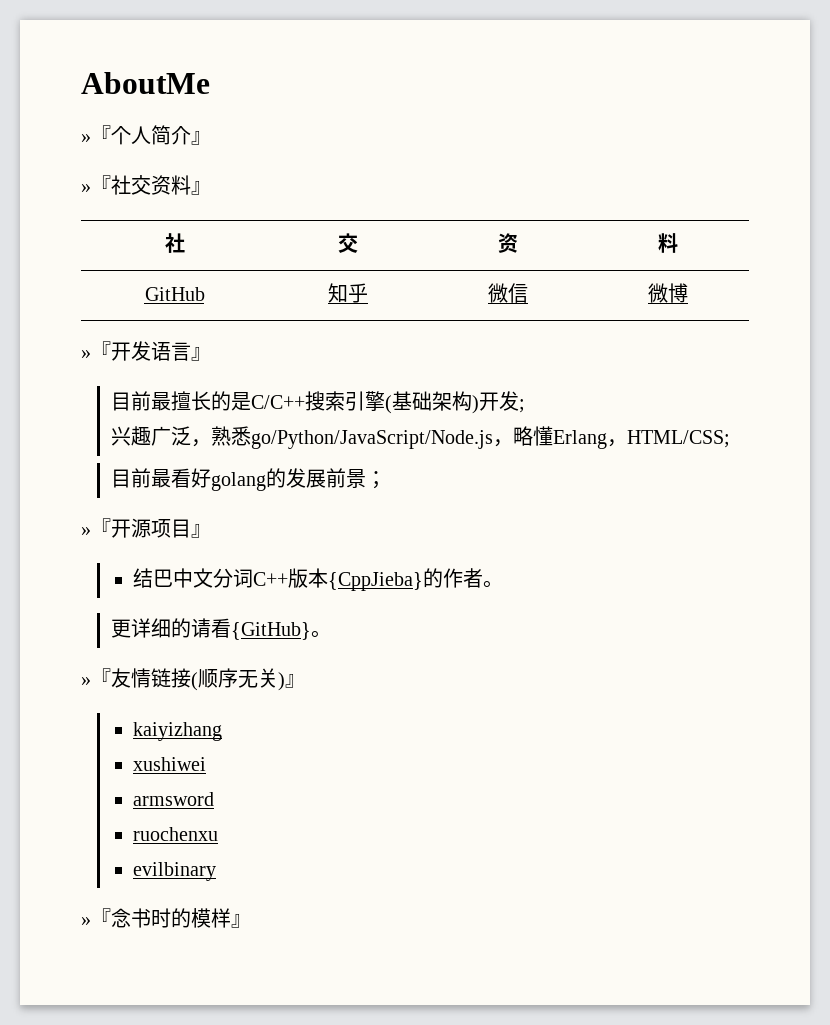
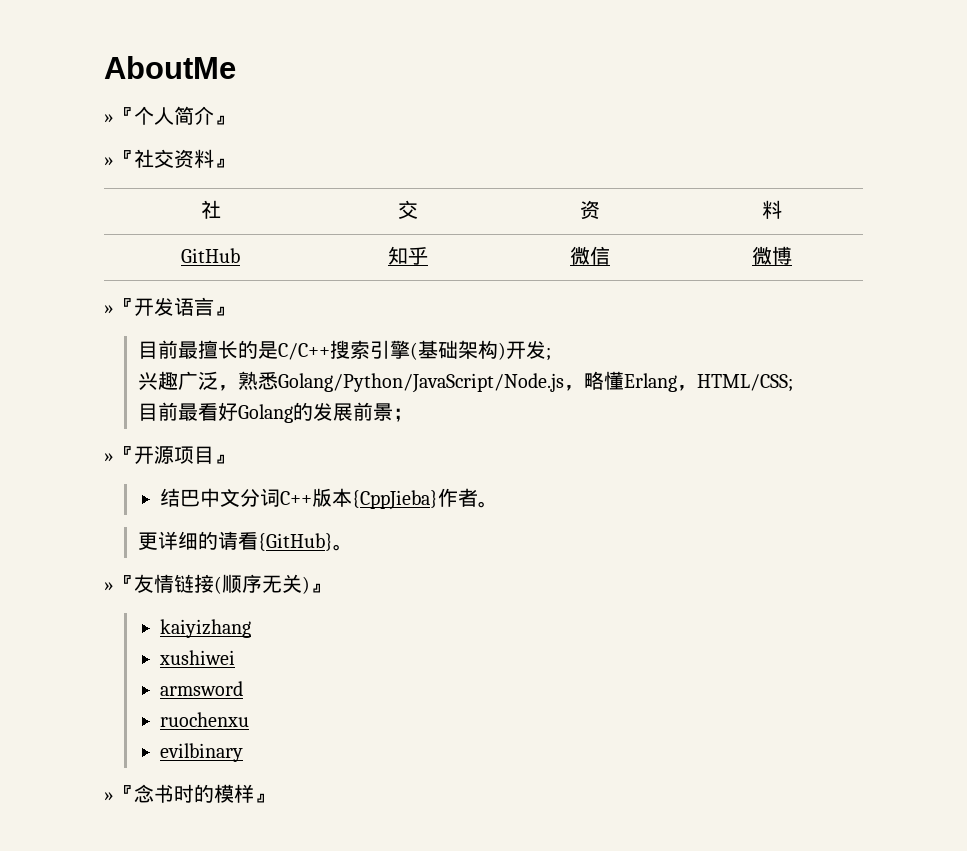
- 兴趣广泛，熟悉go/Python/JavaScript/Node.js，略懂Erlang，HTML/CSS;
+ 兴趣广泛，熟悉Golang/Python/JavaScript/Node.js，略懂Erlang，HTML/CSS;
- 目前最看好golang的发展前景；
+ 目前最看好Golang的发展前景；
- 结巴中文分词C++版本{CppJieba}的作者。
+ 结巴中文分词C++版本{CppJieba}作者。

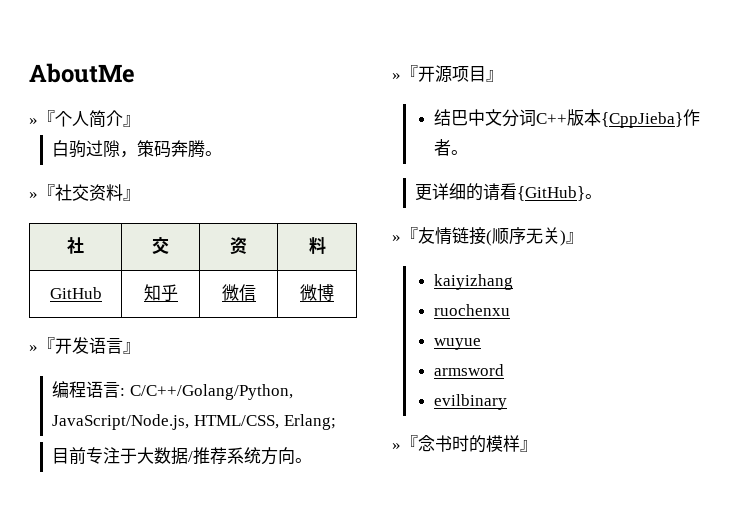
+ 白驹过隙，策码奔腾。
- 目前最擅长的是C/C++搜索引擎(基础架构)开发;
- 兴趣广泛，熟悉Golang/Python/JavaScript/Node.js，略懂Erlang，HTML/CSS;
- 目前最看好Golang的发展前景；
+ 编程语言: C/C++/Golang/Python, JavaScript/Node.js, HTML/CSS, Erlang;
+ 目前专注于大数据/推荐系统方向。
- xushiwei
+ ruochenxu
+ wuyue
- ruochenxu

